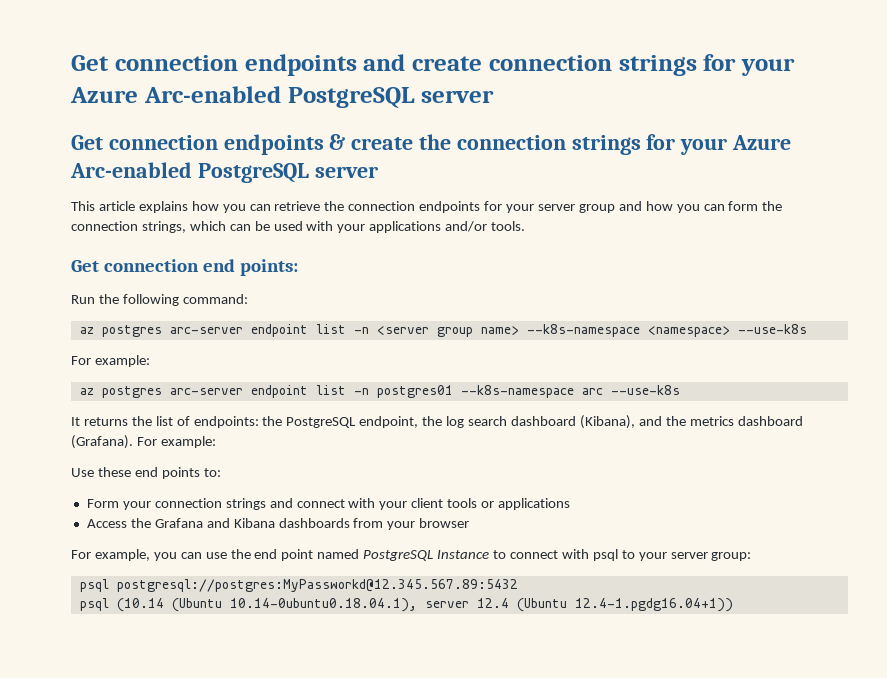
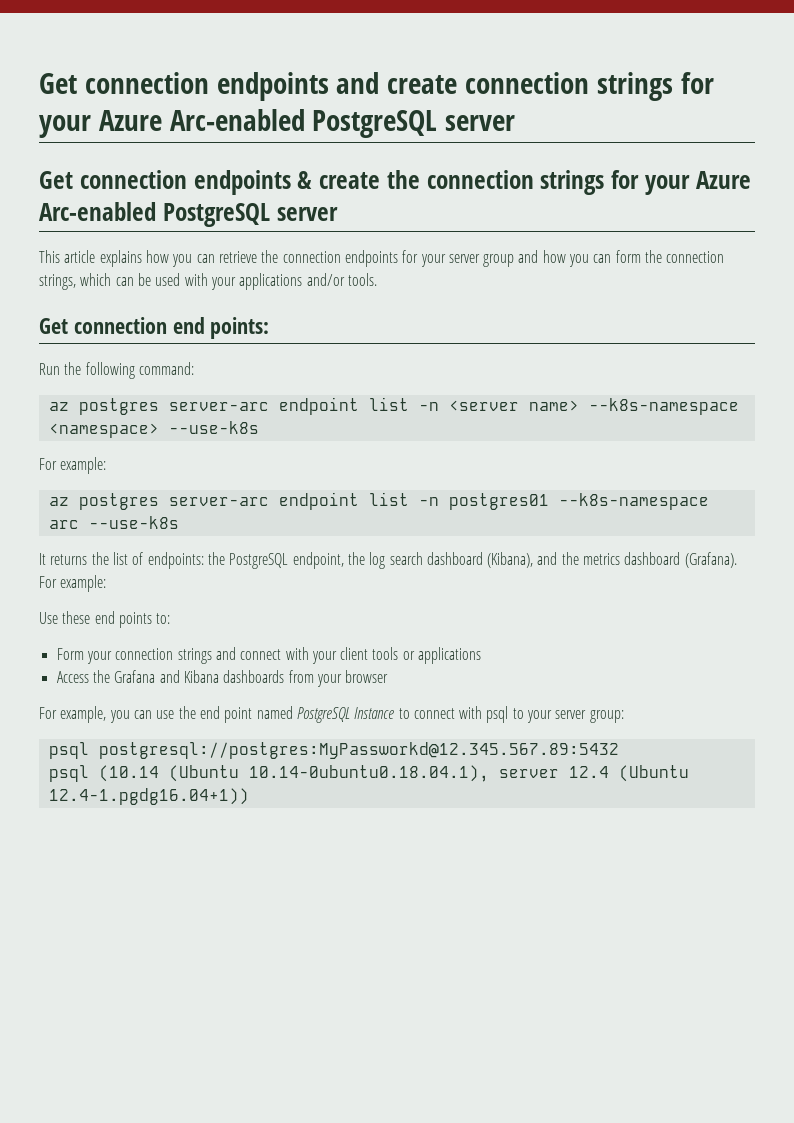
- az postgres arc-server endpoint list -n <server group name> --k8s-namespace <namespace> --use-k8s
+ az postgres server-arc endpoint list -n <server name> --k8s-namespace <namespace> --use-k8s
- az postgres arc-server endpoint list -n postgres01 --k8s-namespace arc --use-k8s
+ az postgres server-arc endpoint list -n postgres01 --k8s-namespace arc --use-k8s

